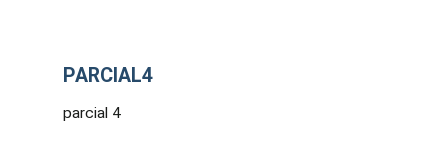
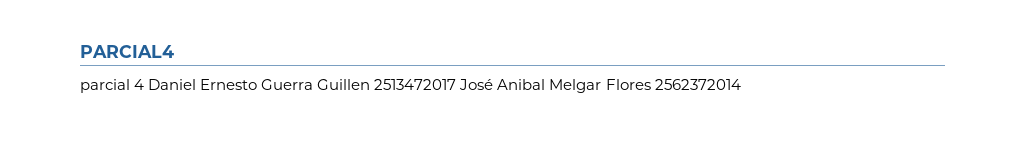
- parcial 4
+ parcial 4 Daniel Ernesto Guerra Guillen 2513472017 José Anibal Melgar Flores 2562372014

